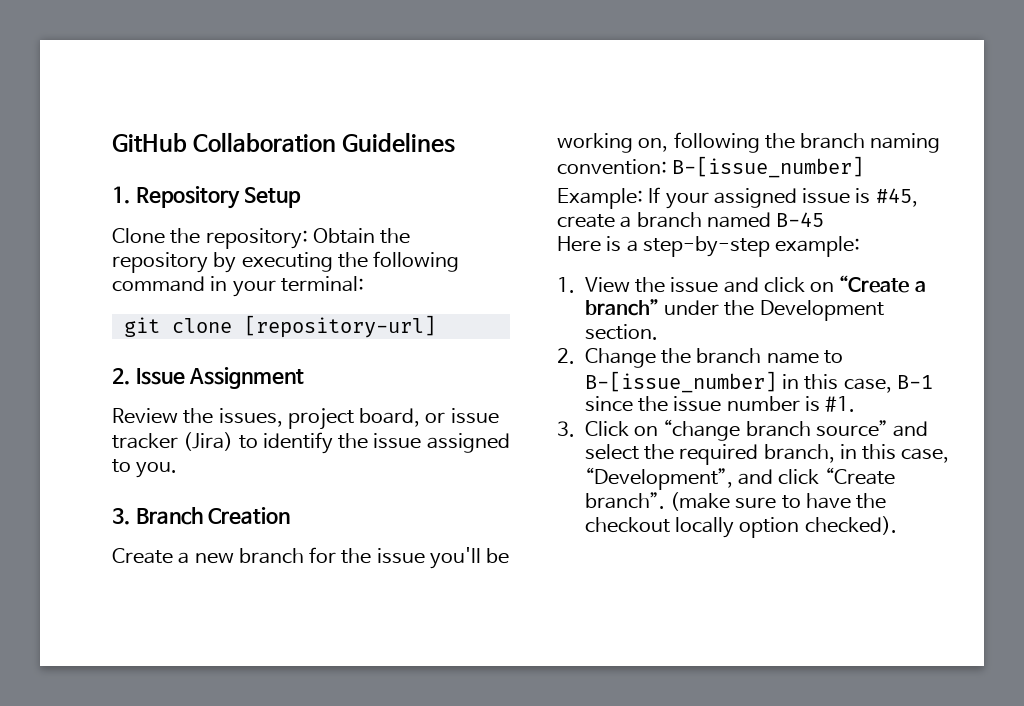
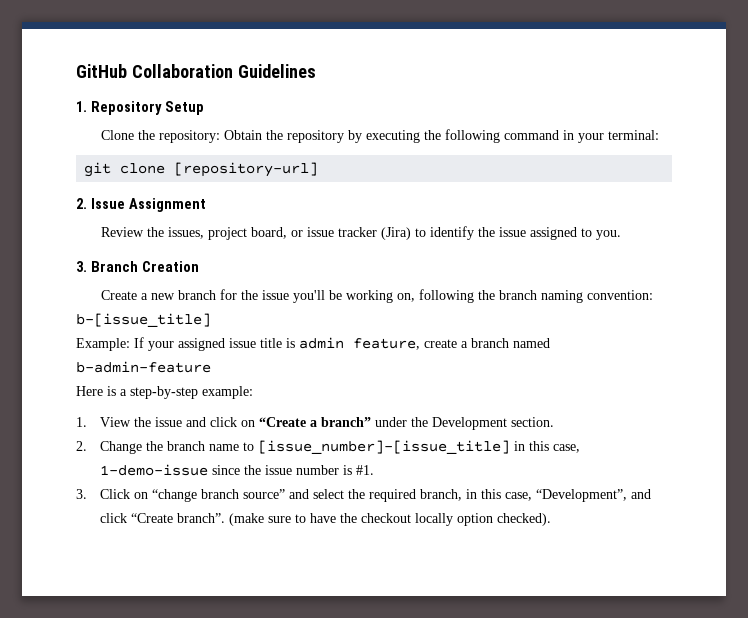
- Create a new branch for the issue you'll be working on, following the branch naming convention: B-[issue_number]
+ Create a new branch for the issue you'll be working on, following the branch naming convention: b-[issue_title]
- Example: If your assigned issue is #45, create a branch named B-45
+ Example: If your assigned issue title is admin feature, create a branch named b-admin-feature
- 2. Change the branch name to B-[issue_number] in this case, B-1 since the issue number is #1.
+ 2. Change the branch name to [issue_number]-[issue_title] in this case, 1-demo-issue since the issue number is #1.

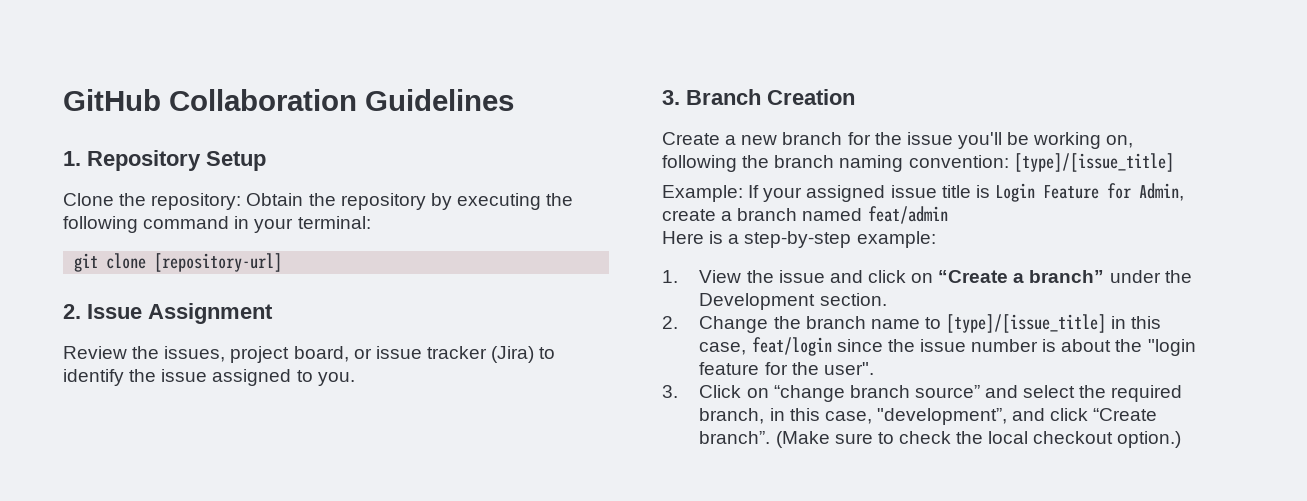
- Create a new branch for the issue you'll be working on, following the branch naming convention: b-[issue_title]
+ Create a new branch for the issue you'll be working on, following the branch naming convention: [type]/[issue_title]
- Example: If your assigned issue title is admin feature, create a branch named b-admin-feature
+ Example: If your assigned issue title is Login Feature for Admin, create a branch named feat/admin
- 2. Change the branch name to [issue_number]-[issue_title] in this case, 1-demo-issue since the issue number is #1.
+ 2. Change the branch name to [type]/[issue_title] in this case, feat/login since the issue number is about the "login feature for the user".
- 3. Click on “change branch source” and select the required branch, in this case, “Development”, and click “Create branch”.
+ 3. Click on “change branch source” and select the required branch, in this case, "development”, and click “Create branch”.
- (make sure to have the checkout locally option checked).
+ (Make sure to check the local checkout option.)

